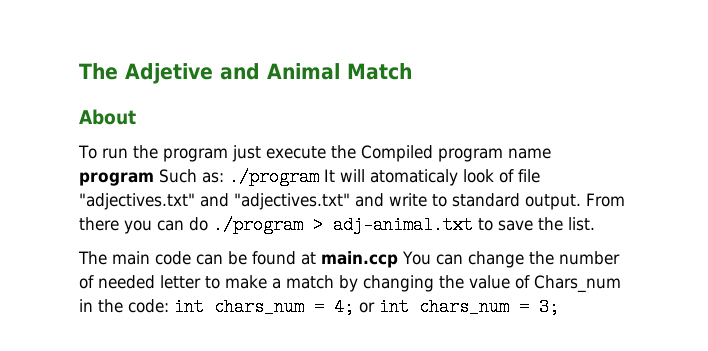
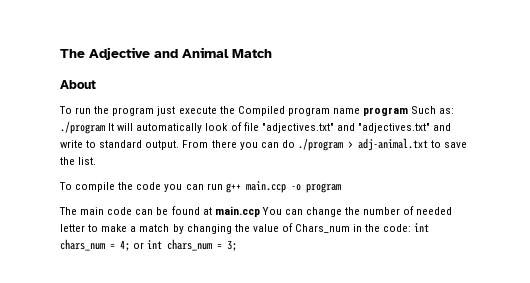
- The Adjetive and Animal Match
+ The Adjective and Animal Match
- To run the program just execute the Compiled program name program Such as: ./program It will atomaticaly look of file "adjectives.txt" and "adjectives.txt" and write to standard output.
+ To run the program just execute the Compiled program name program Such as: ./program It will automatically look of file "adjectives.txt" and "adjectives.txt" and write to standard output.
+ To compile the code you can run g++ main.ccp -o program

